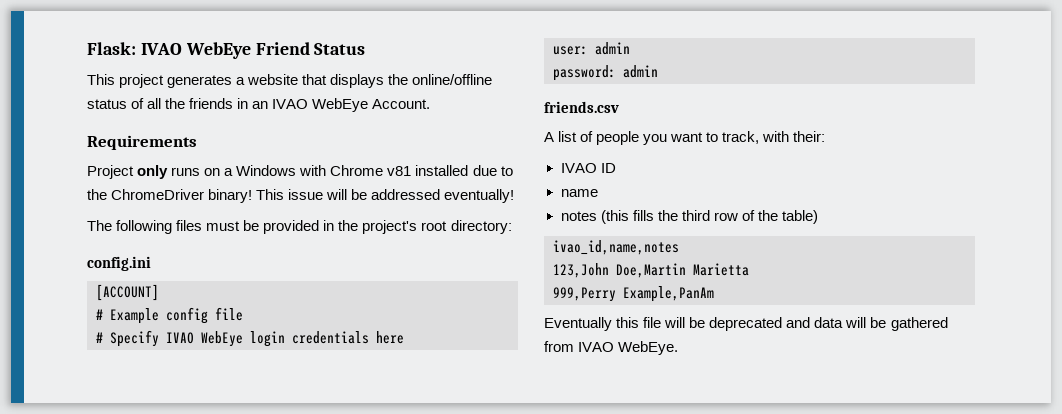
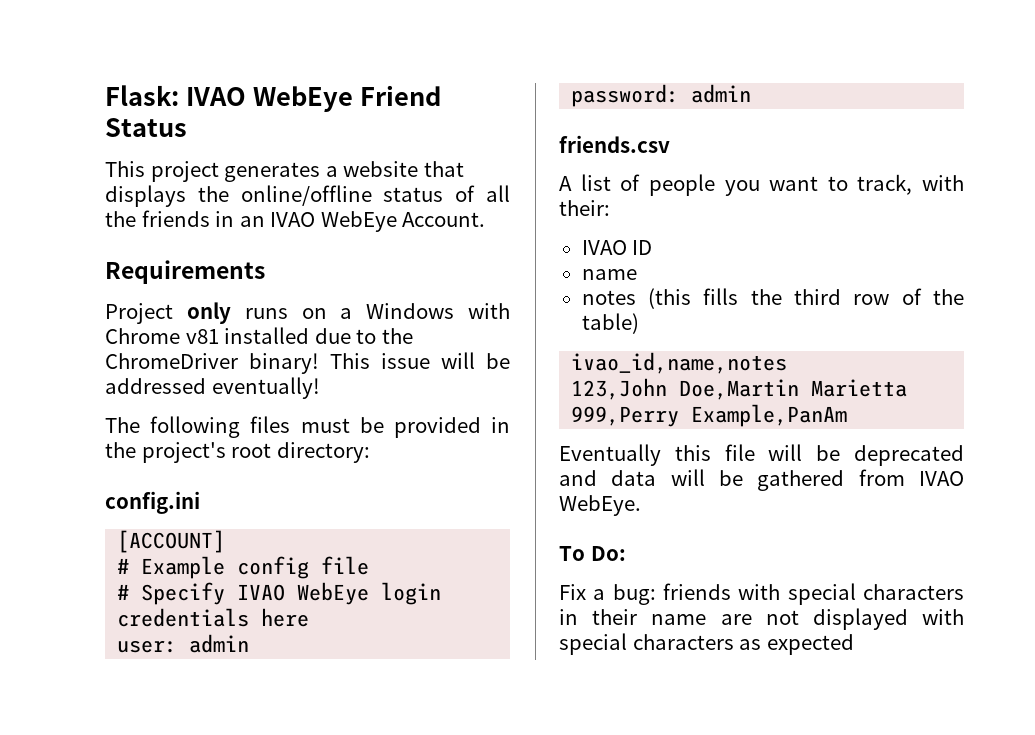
+ To Do:
+ Fix a bug: friends with special characters in their name are not displayed with special characters as expected

